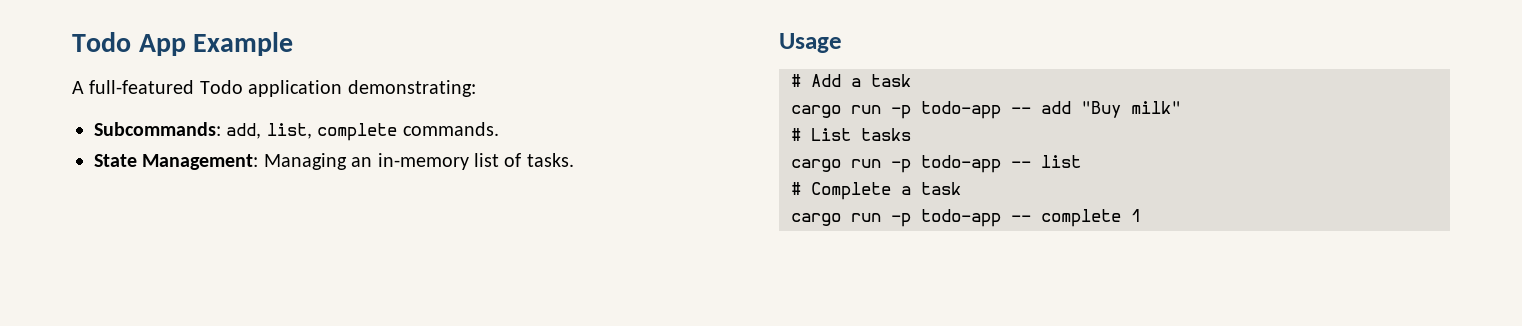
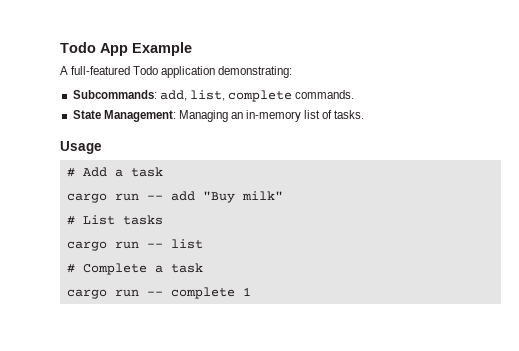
- cargo run -p todo-app -- add "Buy milk"
+ cargo run -- add "Buy milk"
- cargo run -p todo-app -- list
+ cargo run -- list
- cargo run -p todo-app -- complete 1
+ cargo run -- complete 1

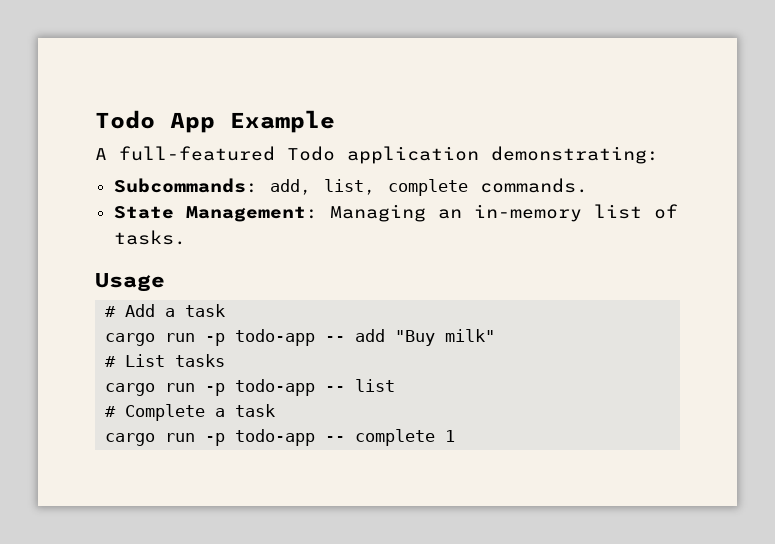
- cargo run -- add "Buy milk"
+ cargo run -p todo-app -- add "Buy milk"
- cargo run -- list
+ cargo run -p todo-app -- list
- cargo run -- complete 1
+ cargo run -p todo-app -- complete 1

